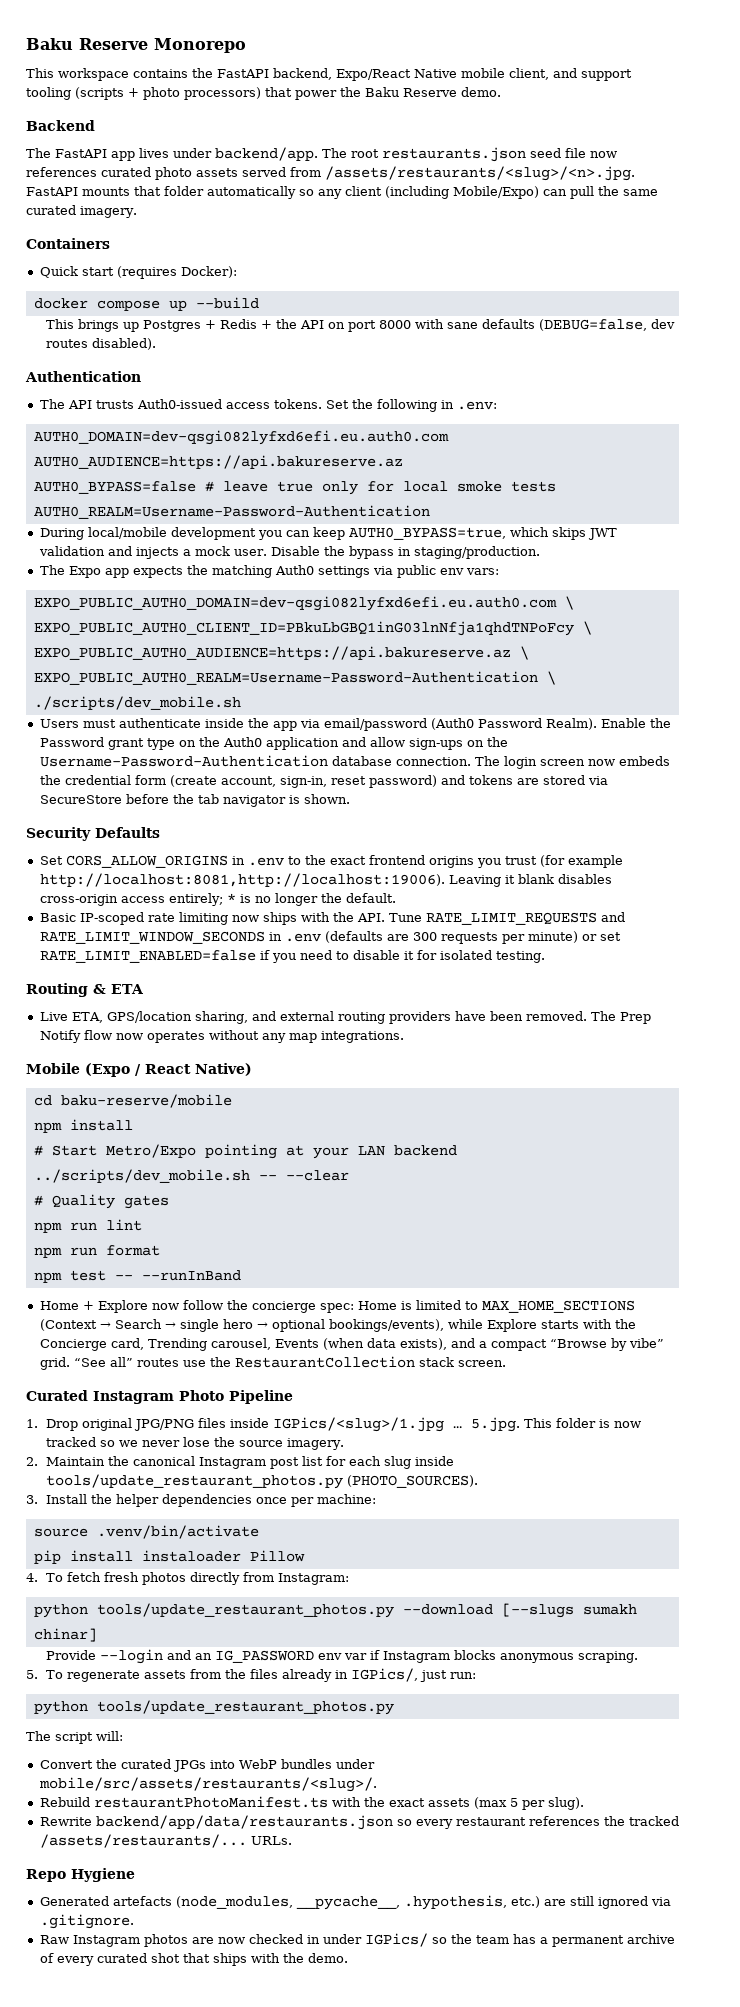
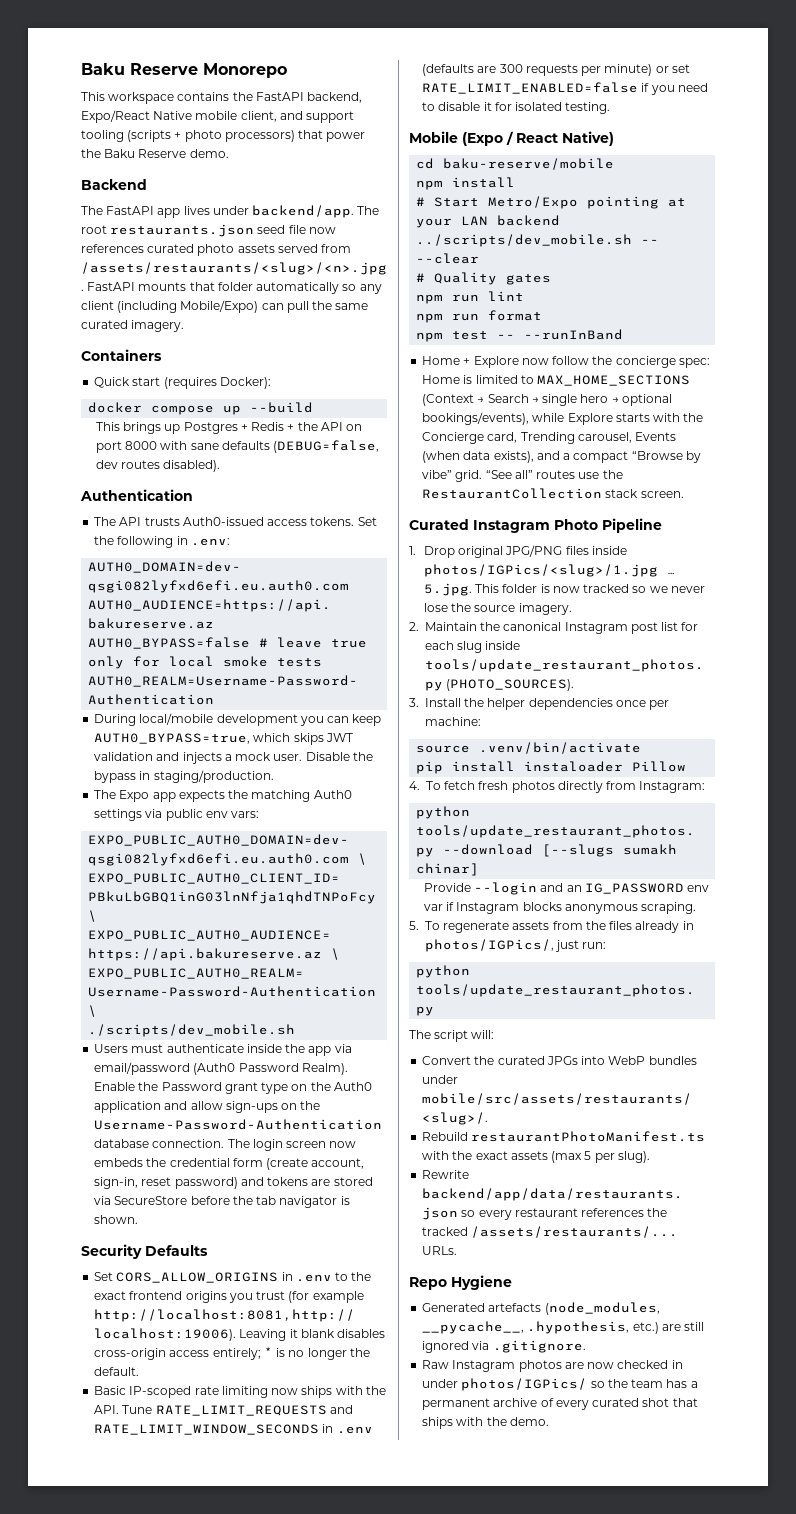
- Routing & ETA
- Live ETA, GPS/location sharing, and external routing providers have been removed. The Prep Notify flow now operates without any map integrations.
- 1. Drop original JPG/PNG files inside IGPics/<slug>/1.jpg …
+ 1. Drop original JPG/PNG files inside photos/IGPics/<slug>/1.jpg …
- 5. To regenerate assets from the files already in IGPics/, just run:
+ 5. To regenerate assets from the files already in photos/IGPics/, just run:
- Raw Instagram photos are now checked in under IGPics/ so the team has a permanent archive of every curated shot that ships with the demo.
+ Raw Instagram photos are now checked in under photos/IGPics/ so the team has a permanent archive of every curated shot that ships with the demo.

